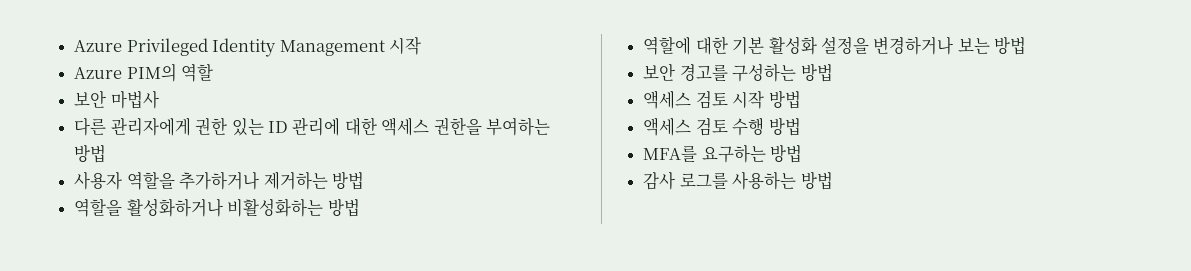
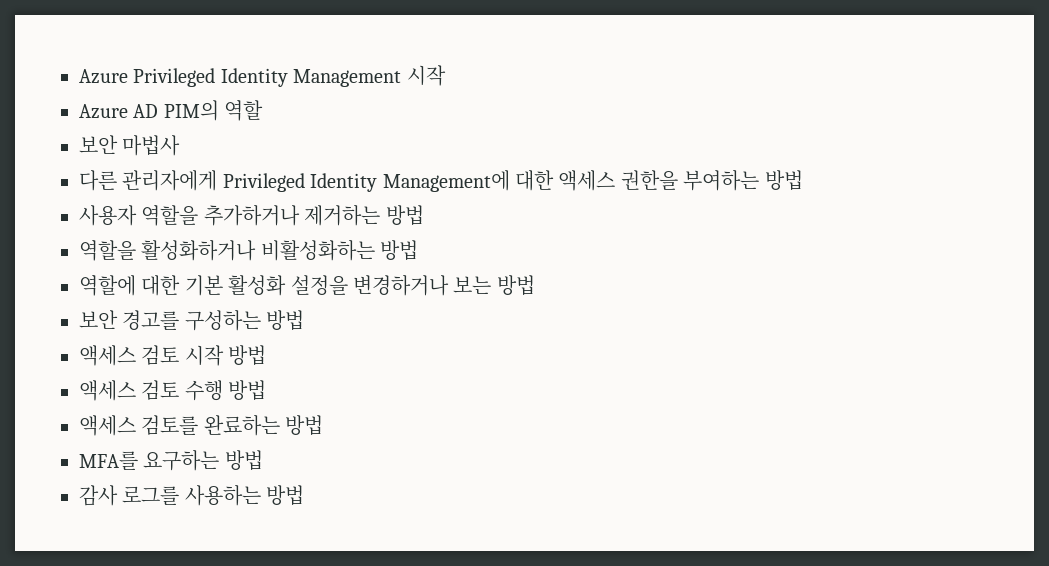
- Azure PIM의 역할
+ Azure AD PIM의 역할
- 다른 관리자에게 권한 있는 ID 관리에 대한 액세스 권한을 부여하는 방법
+ 다른 관리자에게 Privileged Identity Management에 대한 액세스 권한을 부여하는 방법
+ 액세스 검토를 완료하는 방법

